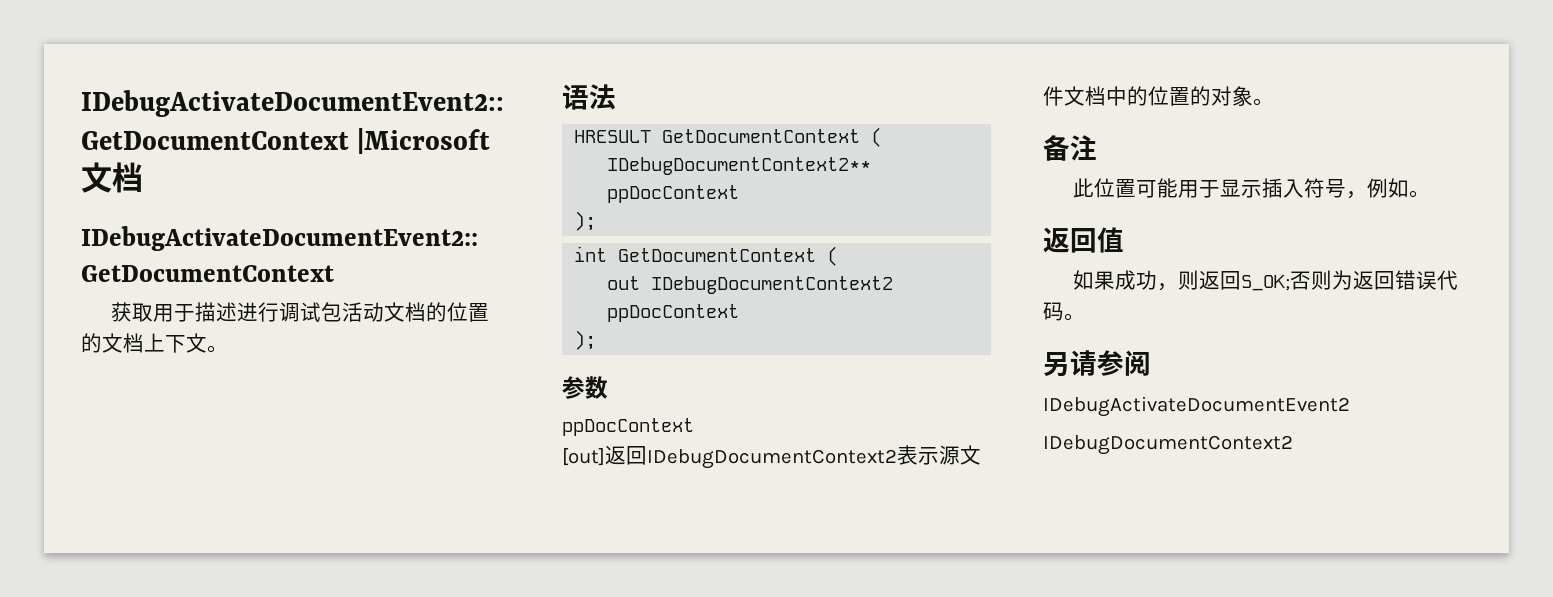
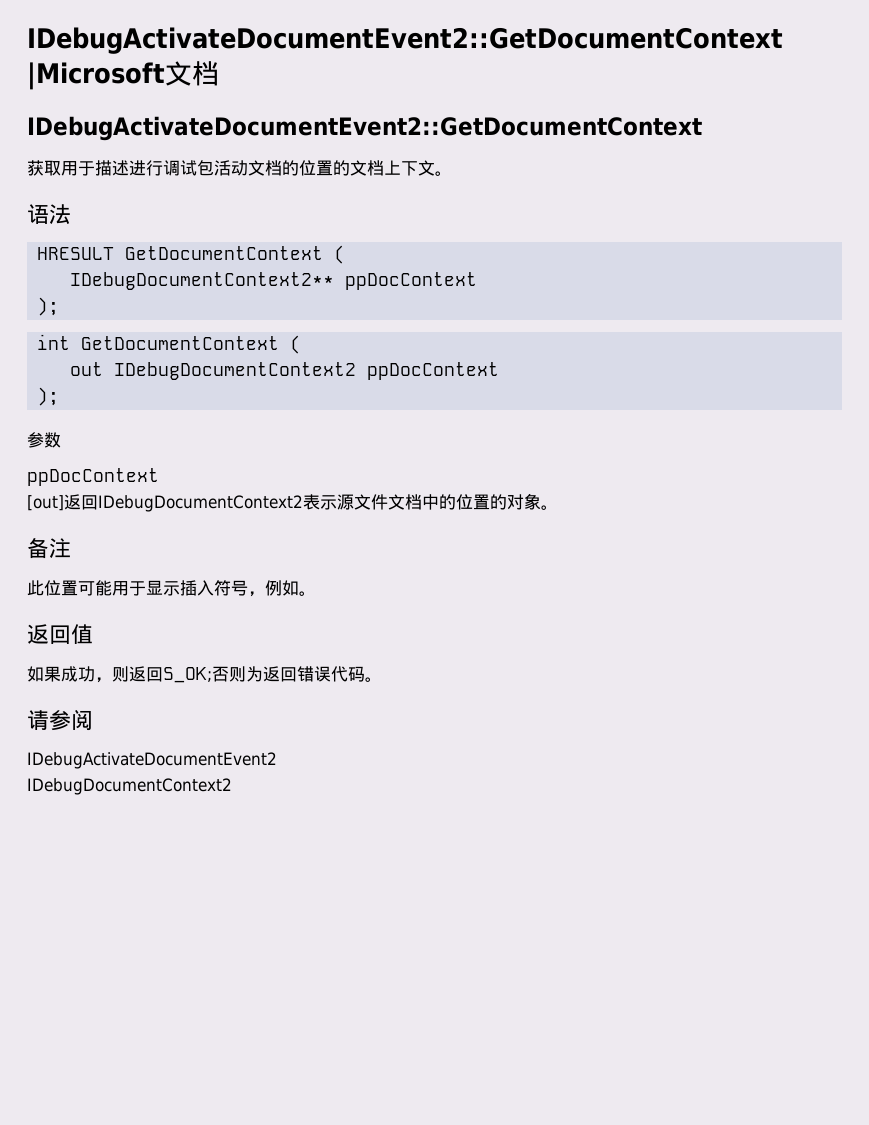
- 另请参阅
+ 请参阅

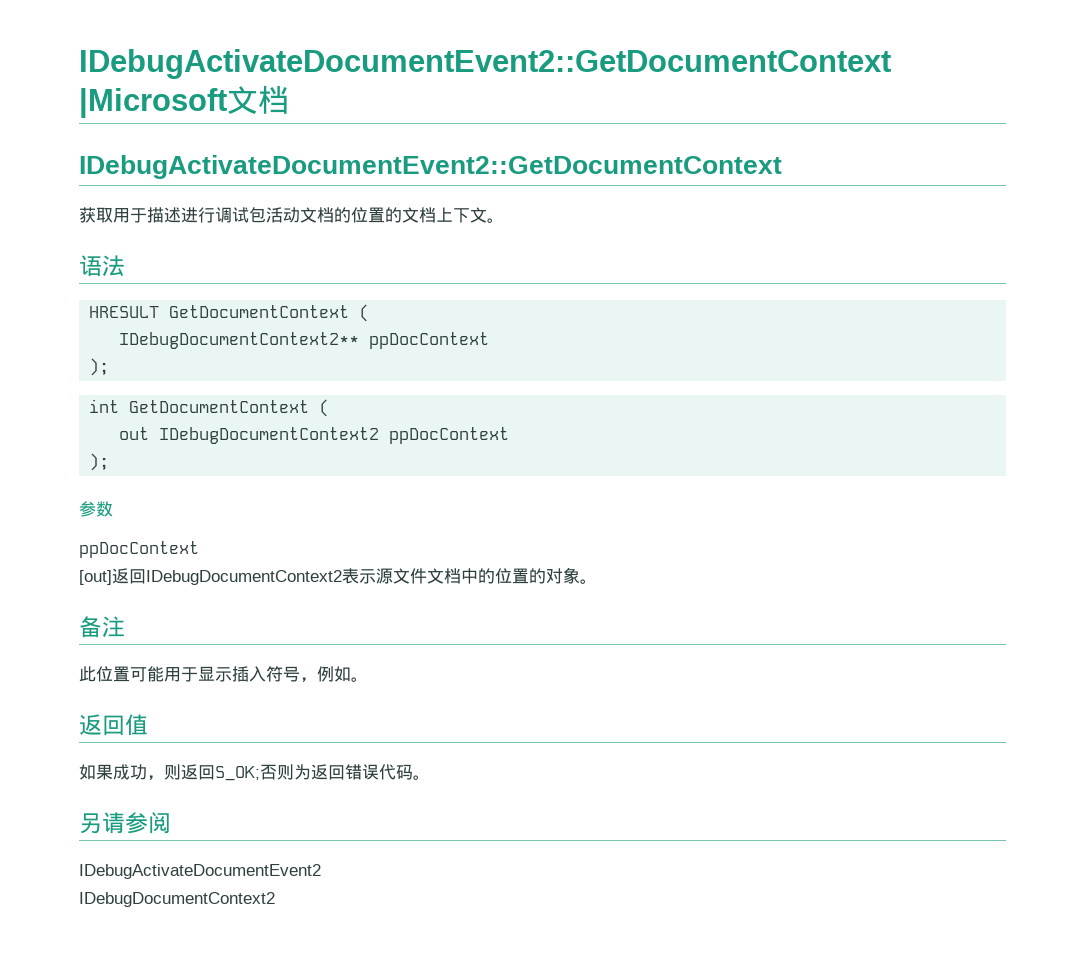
- 请参阅
+ 另请参阅

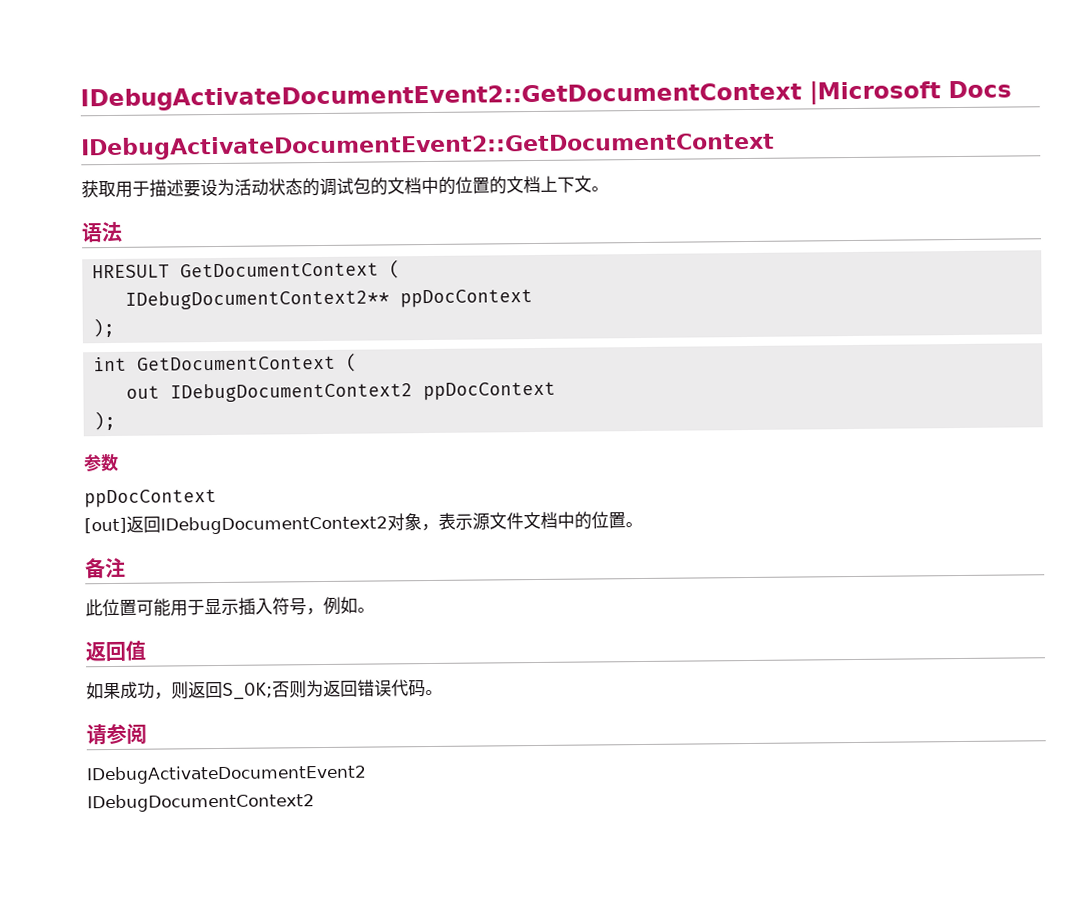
- IDebugActivateDocumentEvent2::GetDocumentContext |Microsoft文档
+ IDebugActivateDocumentEvent2::GetDocumentContext |Microsoft Docs
- 获取用于描述进行调试包活动文档的位置的文档上下文。
+ 获取用于描述要设为活动状态的调试包的文档中的位置的文档上下文。
- [out]返回IDebugDocumentContext2表示源文件文档中的位置的对象。
+ [out]返回IDebugDocumentContext2对象，表示源文件文档中的位置。
- 另请参阅
+ 请参阅

